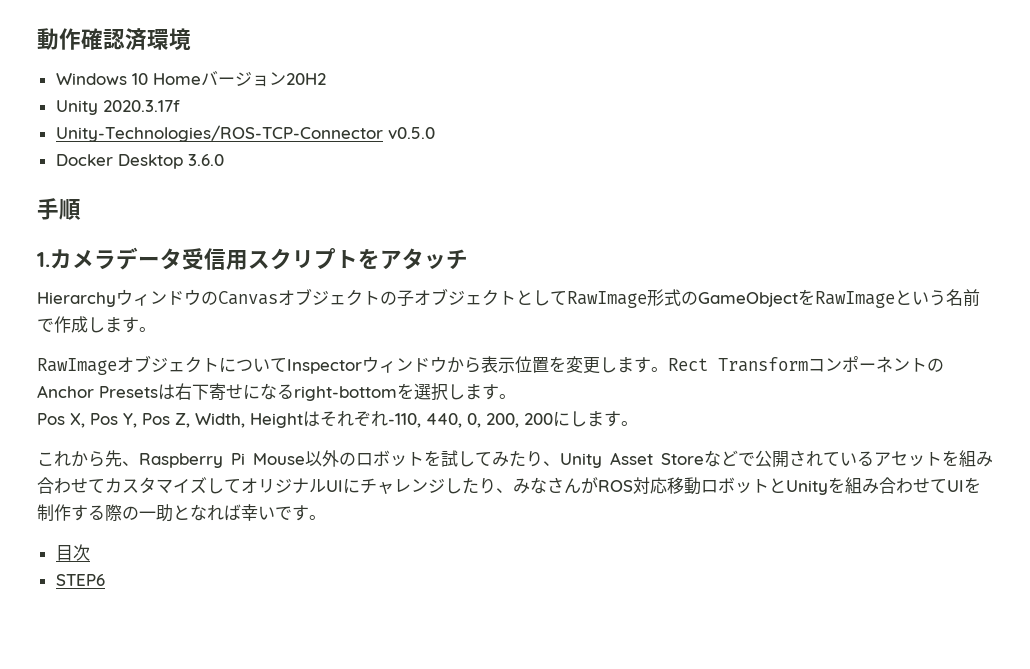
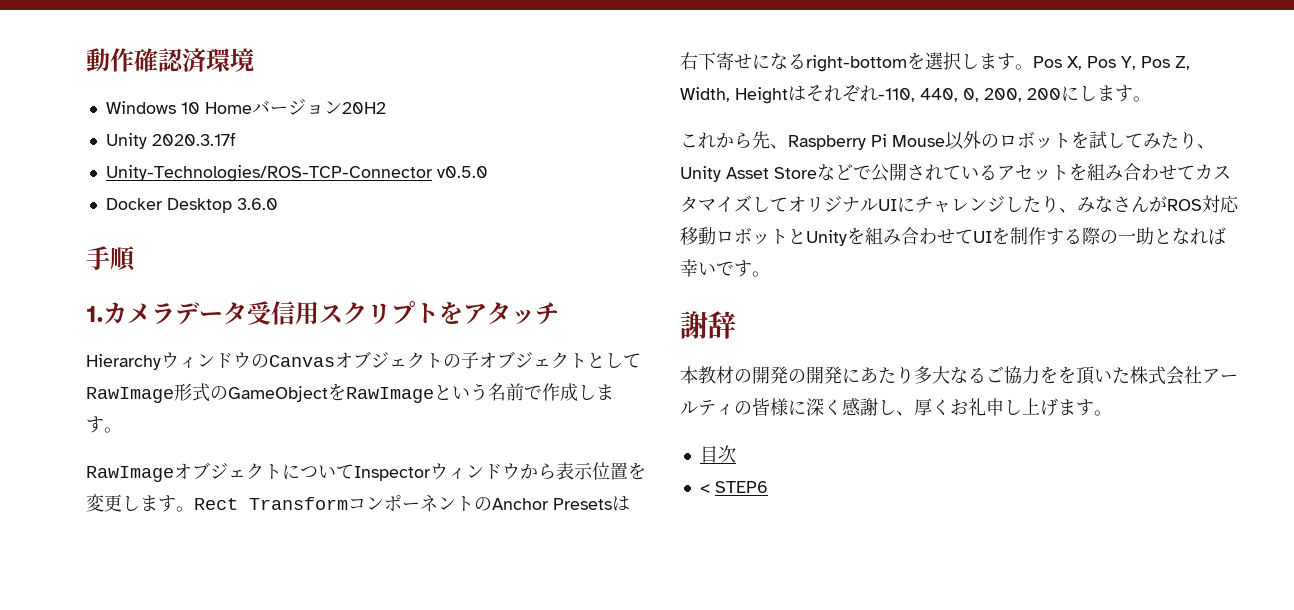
- Rect TransformコンポーネントのAnchor Presetsは右下寄せになるright-bottomを選択します。
- Pos X, Pos Y, Pos Z, Width, Heightはそれぞれ-110, 440, 0, 200, 200にします。
+ Rect TransformコンポーネントのAnchor Presetsは右下寄せになるright-bottomを選択します。Pos X, Pos Y, Pos Z, Width, Heightはそれぞれ-110, 440, 0, 200, 200にします。
+ 謝辞
+ 本教材の開発の開発にあたり多大なるご協力をを頂いた株式会社アールティの皆様に深く感謝し、厚くお礼申し上げます。
- STEP6
+ < STEP6

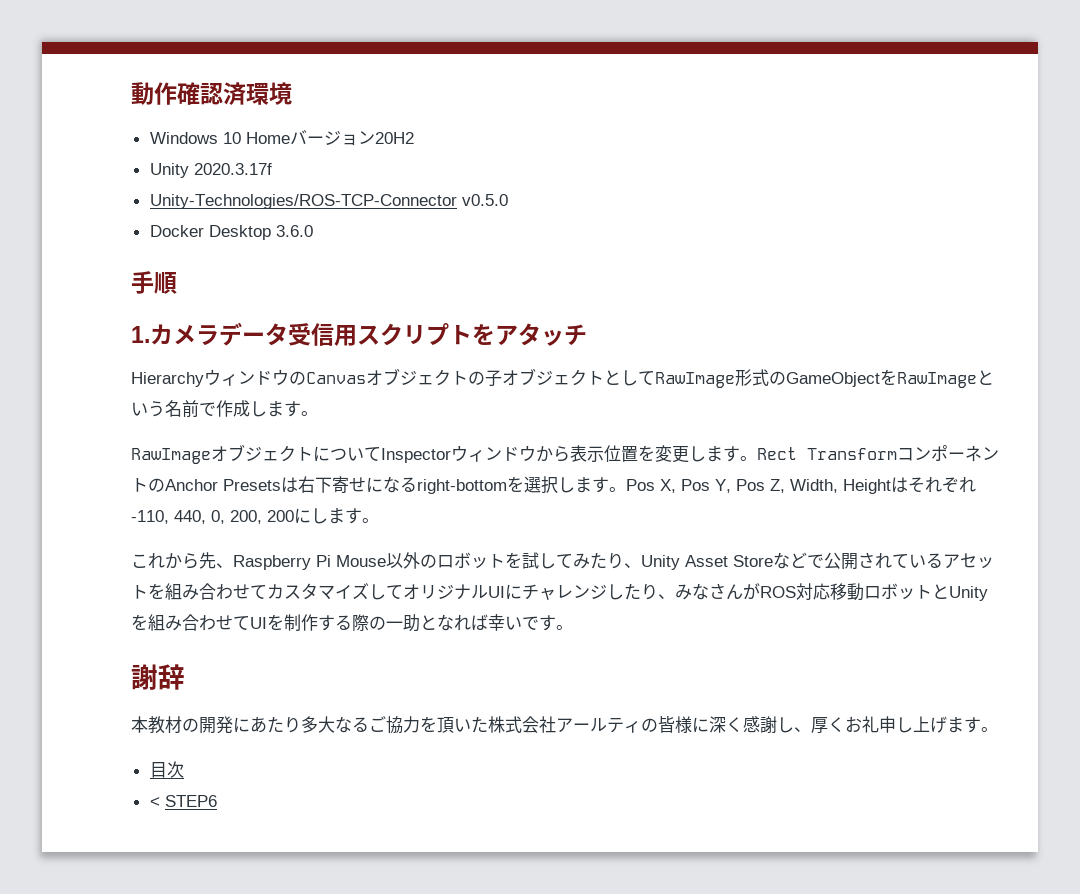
- 本教材の開発の開発にあたり多大なるご協力をを頂いた株式会社アールティの皆様に深く感謝し、厚くお礼申し上げます。
+ 本教材の開発にあたり多大なるご協力を頂いた株式会社アールティの皆様に深く感謝し、厚くお礼申し上げます。

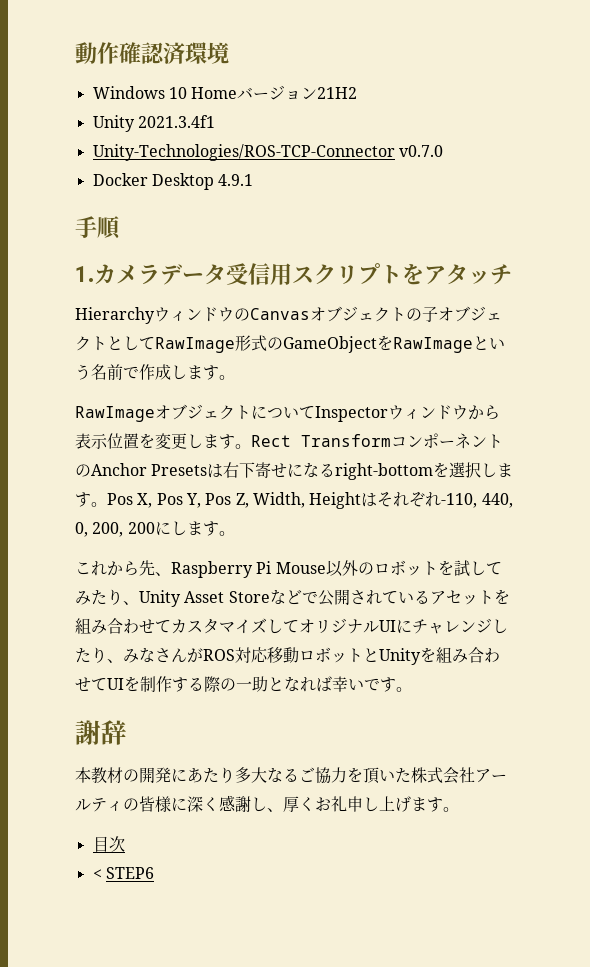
- Windows 10 Homeバージョン20H2
- Unity 2020.3.17f
+ Windows 10 Homeバージョン21H2
+ Unity 2021.3.4f1
- Unity-Technologies/ROS-TCP-Connector v0.5.0
+ Unity-Technologies/ROS-TCP-Connector v0.7.0
- Docker Desktop 3.6.0
+ Docker Desktop 4.9.1

